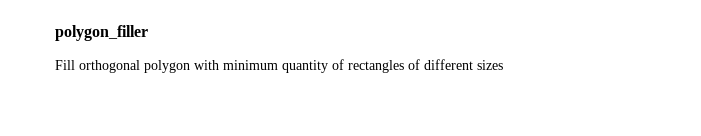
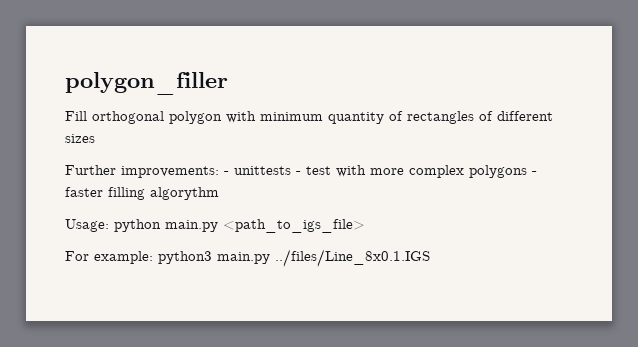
+ Further improvements: - unittests - test with more complex polygons - faster filling algorythm
+ Usage: python main.py <path_to_igs_file>
+ For example: python3 main.py ../files/Line_8x0.1.IGS

